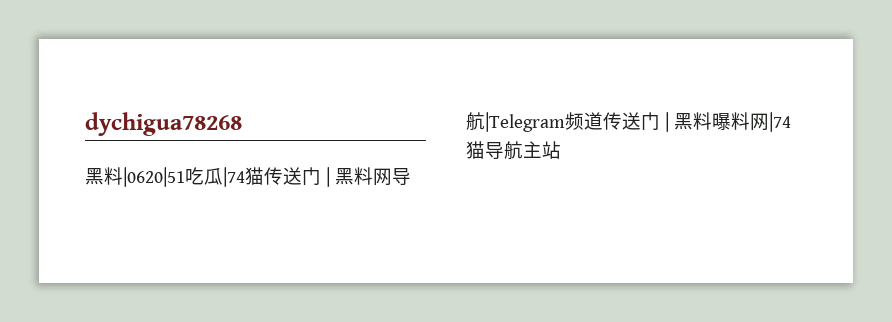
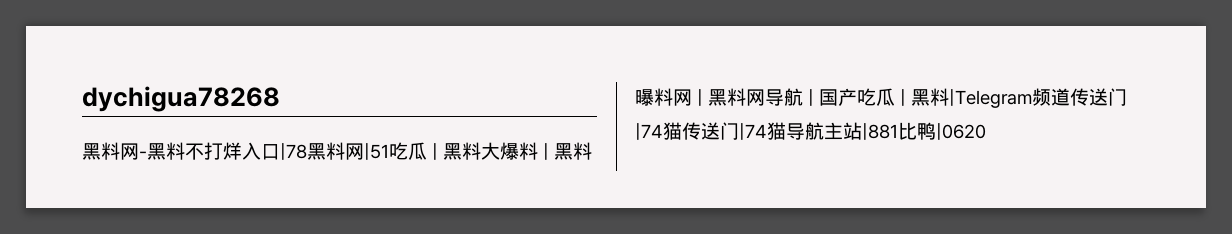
- 黑料|0620|51吃瓜|74猫传送门 | 黑料网导航|Telegram频道传送门 | 黑料曝料网|74猫导航主站
+ 黑料网-黑料不打烊入口|78黑料网|51吃瓜 | 黑料大爆料 | 黑料曝料网 | 黑料网导航 | 国产吃瓜 | 黑料|Telegram频道传送门|74猫传送门|74猫导航主站|881比鸭|0620

